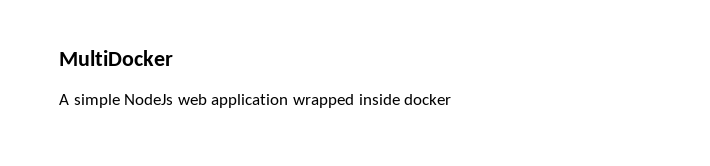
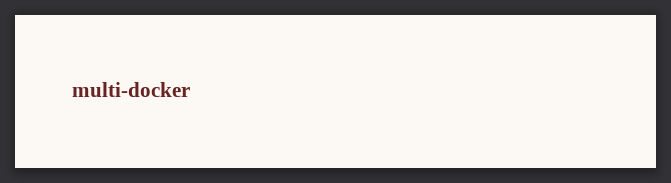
- MultiDocker
- A simple NodeJs web application wrapped inside docker
+ multi-docker

